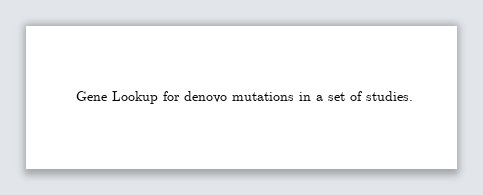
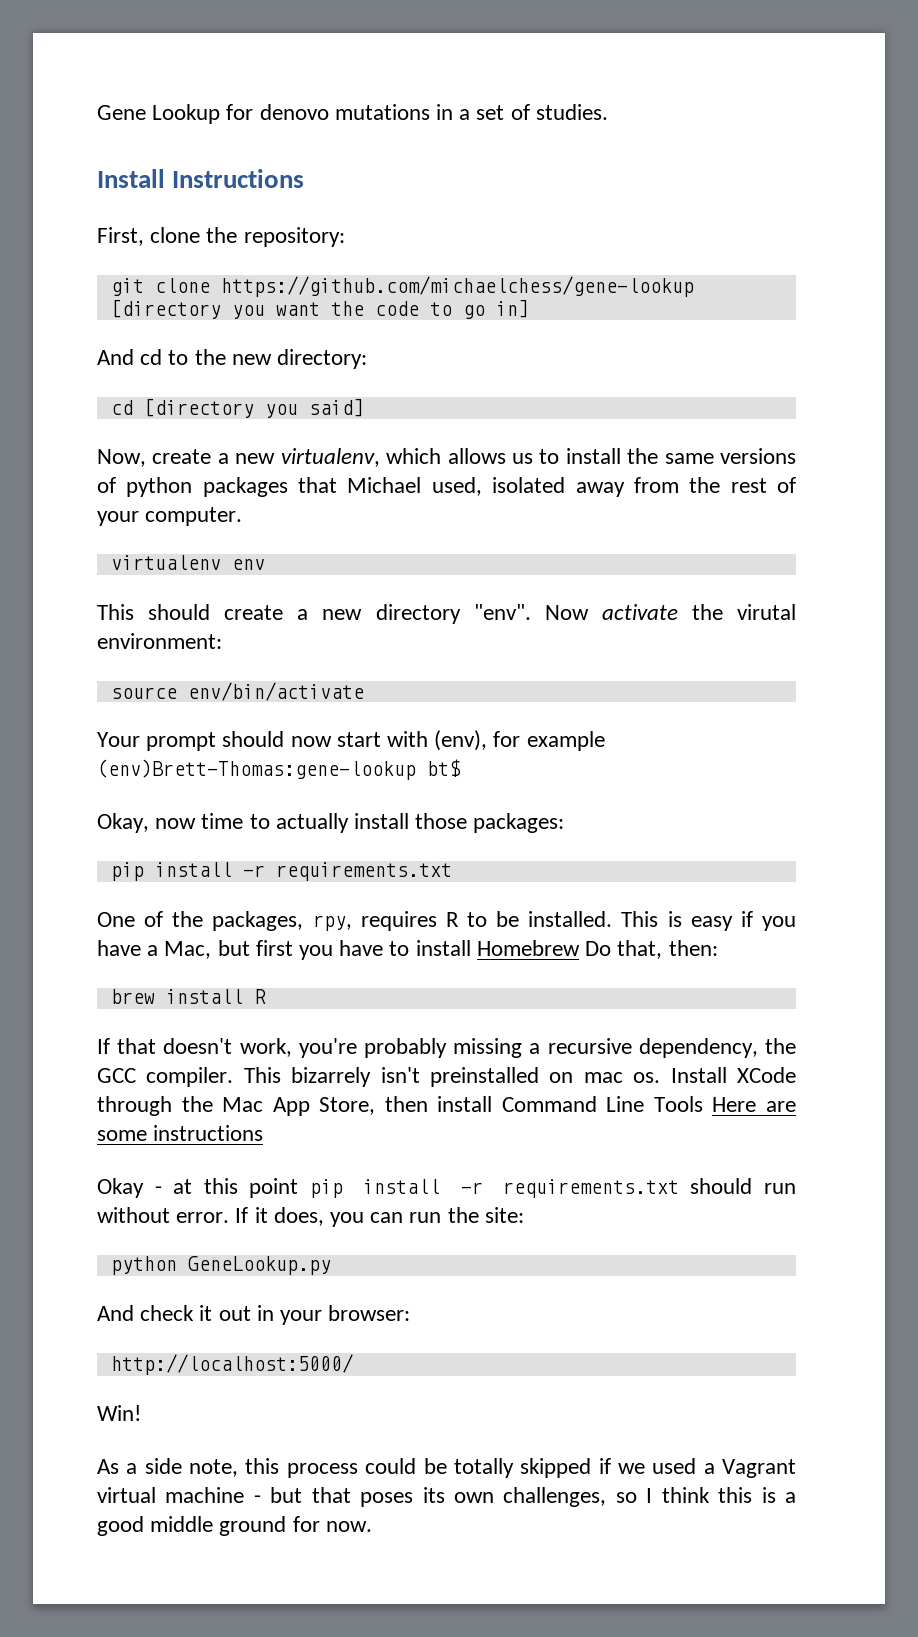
+ Install Instructions
+ First, clone the repository:
+ git clone https://github.com/michaelchess/gene-lookup [directory you want the code to go in]
+ And cd to the new directory:
+ cd [directory you said]
+ Now, create a new virtualenv, which allows us to install the same versions of python packages that Michael used, isolated away from the rest of your computer.
+ virtualenv env
+ This should create a new directory "env". Now activate the virutal environment:
+ source env/bin/activate
+ Your prompt should now start with (env), for example (env)Brett-Thomas:gene-lookup bt$
+ Okay, now time to actually install those packages:
+ pip install -r requirements.txt
+ One of the packages, rpy, requires R to be installed. This is easy if you have a Mac, but first you have to install Homebrew Do that, then:
+ brew install R
+ If that doesn't work, you're probably missing a recursive dependency, the GCC compiler. This bizarrely isn't preinstalled on mac os. Install XCode through the Mac App Store, then install Command Line Tools Here are some instructions
+ Okay - at this point pip install -r requirements.txt should run without error. If it does, you can run the site:
+ python GeneLookup.py
+ And check it out in your browser:
+ http://localhost:5000/
+ Win!
+ As a side note, this process could be totally skipped if we used a Vagrant virtual machine - but that poses its own challenges, so I think this is a good middle ground for now.

